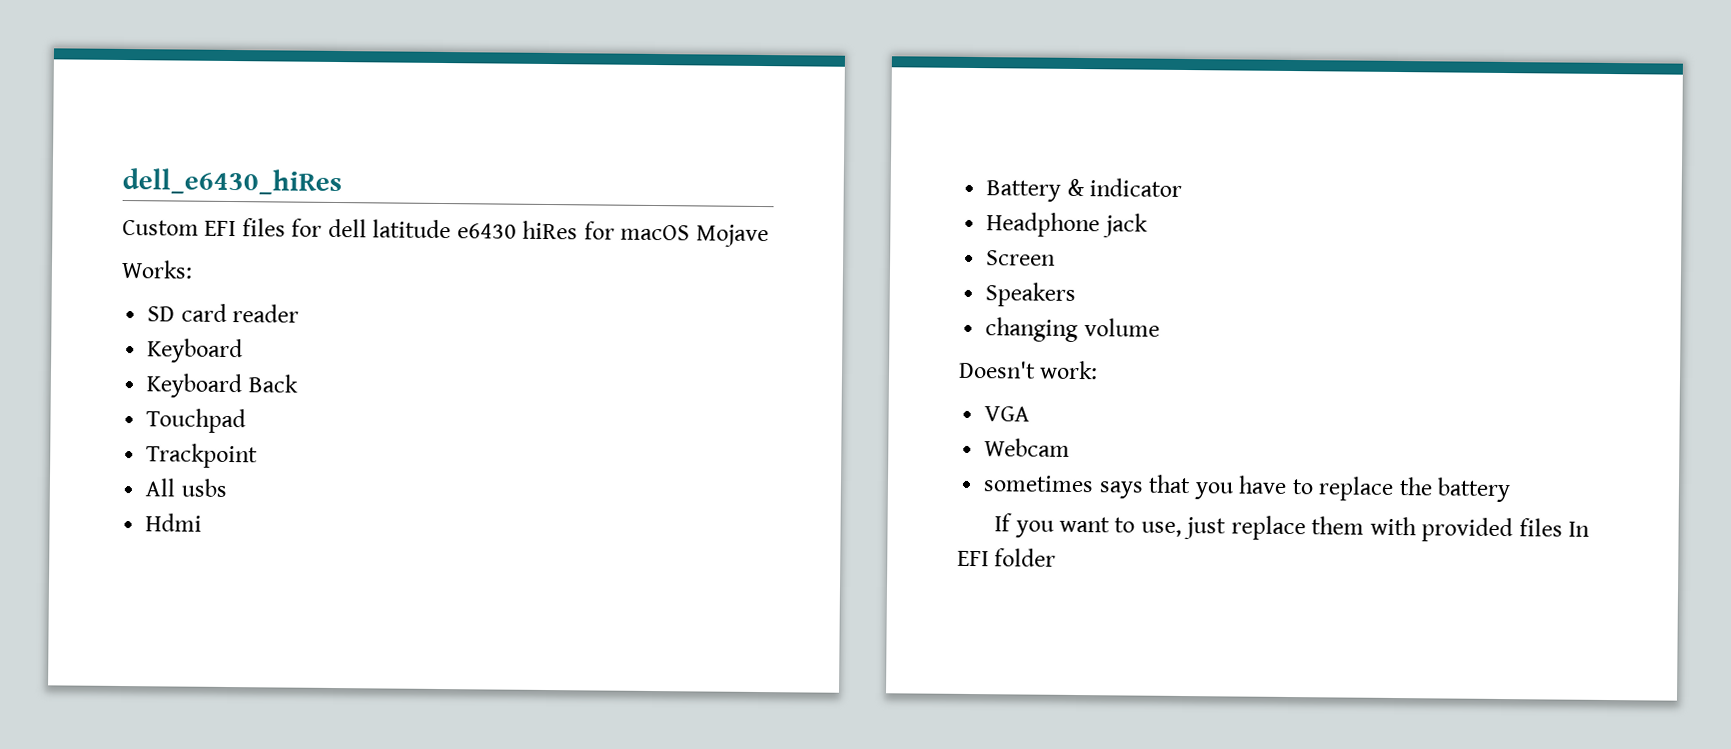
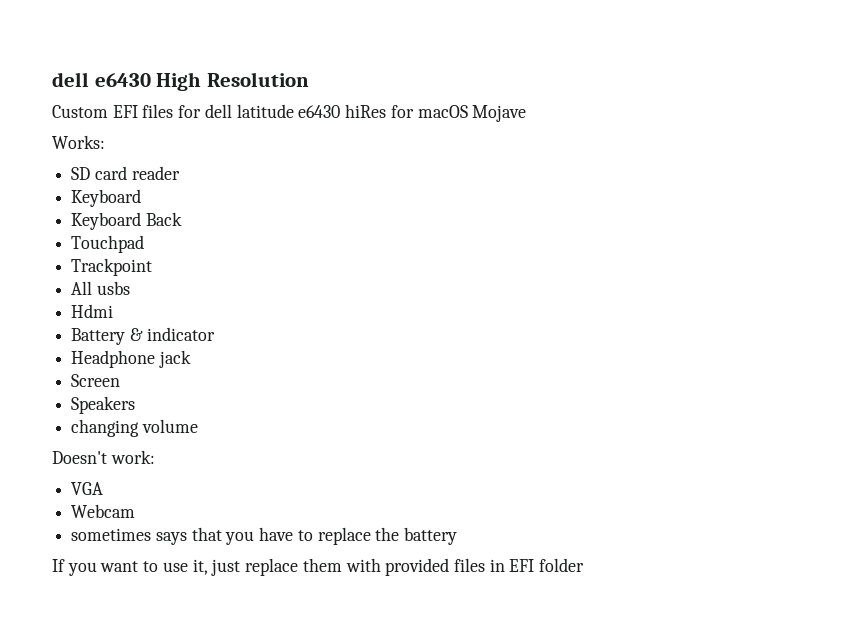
- dell_e6430_hiRes
+ dell e6430 High Resolution
- If you want to use, just replace them with provided files In EFI folder
+ If you want to use it, just replace them with provided files in EFI folder

